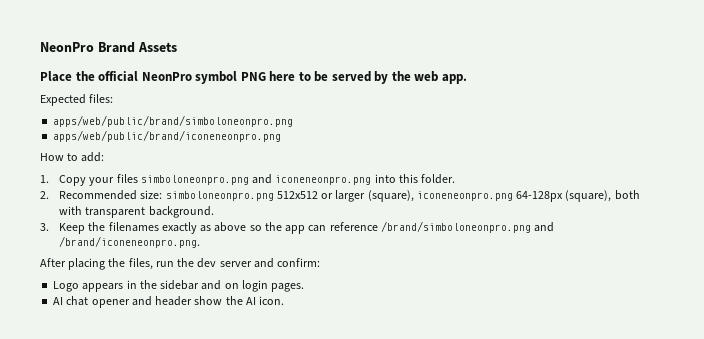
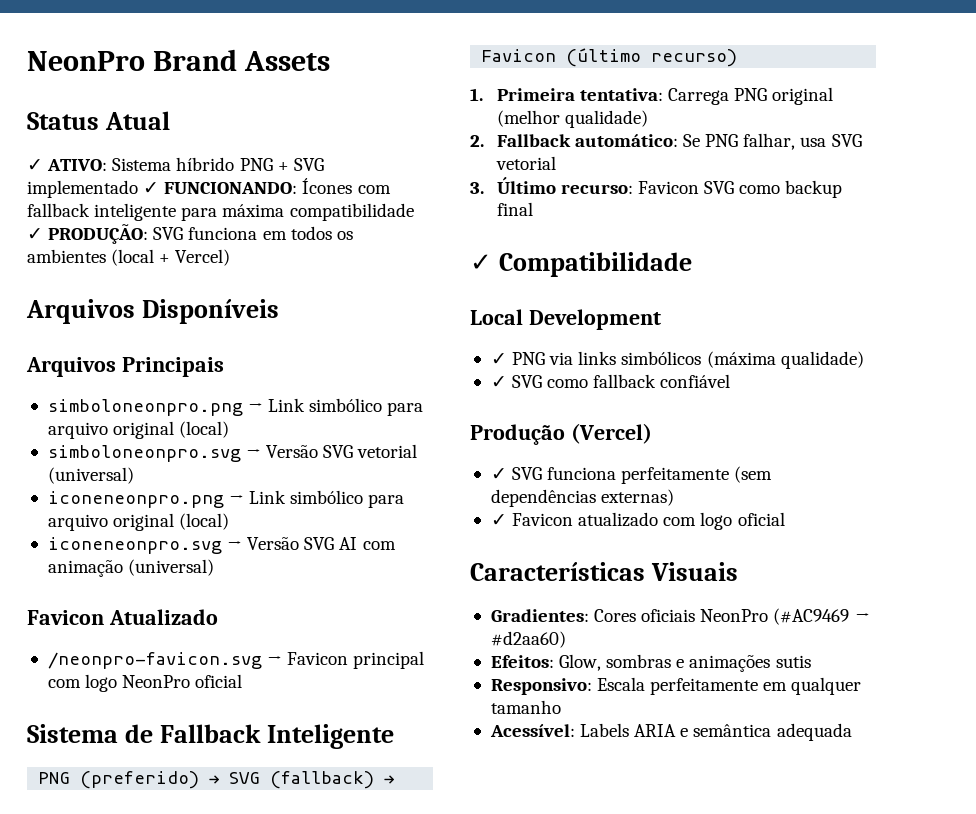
- Place the official NeonPro symbol PNG here to be served by the web app.
- Expected files:
- apps/web/public/brand/simboloneonpro.png
- apps/web/public/brand/iconeneonpro.png
- How to add:
- 1. Copy your files simboloneonpro.png and iconeneonpro.png into this folder.
- 2. Recommended size: simboloneonpro.png 512x512 or larger (square), iconeneonpro.png 64-128px (square), both with transparent background.
- 3. Keep the filenames exactly as above so the app can reference /brand/simboloneonpro.png and /brand/iconeneonpro.png.
- After placing the files, run the dev server and confirm:
- Logo appears in the sidebar and on login pages.
- AI chat opener and header show the AI icon.
+ Status Atual
+ ✓ ATIVO: Sistema híbrido PNG + SVG implementado ✓ FUNCIONANDO: Ícones com fallback inteligente para máxima compatibilidade ✓ PRODUÇÃO: SVG funciona em todos os ambientes (local + Vercel)
+ Arquivos Disponíveis
+ Arquivos Principais
+ simboloneonpro.png → Link simbólico para arquivo original (local)
+ simboloneonpro.svg → Versão SVG vetorial (universal)
+ iconeneonpro.png → Link simbólico para arquivo original (local)
+ iconeneonpro.svg → Versão SVG AI com animação (universal)
+ Favicon Atualizado
+ /neonpro-favicon.svg → Favicon principal com logo NeonPro oficial
+ Sistema de Fallback Inteligente
+ PNG (preferido) → SVG (fallback) → Favicon (último recurso)
+ 1. Primeira tentativa: Carrega PNG original (melhor qualidade)
+ 2. Fallback automático: Se PNG falhar, usa SVG vetorial
+ 3. Último recurso: Favicon SVG como backup final
+ ✓ Compatibilidade
+ Local Development
+ ✓ PNG via links simbólicos (máxima qualidade)
+ ✓ SVG como fallback confiável
+ Produção (Vercel)
+ ✓ SVG funciona perfeitamente (sem dependências externas)
+ ✓ Favicon atualizado com logo oficial
+ Características Visuais
+ Gradientes: Cores oficiais NeonPro (#AC9469 → #d2aa60)
+ Efeitos: Glow, sombras e animações sutis
+ Responsivo: Escala perfeitamente em qualquer tamanho
+ Acessível: Labels ARIA e semântica adequada

